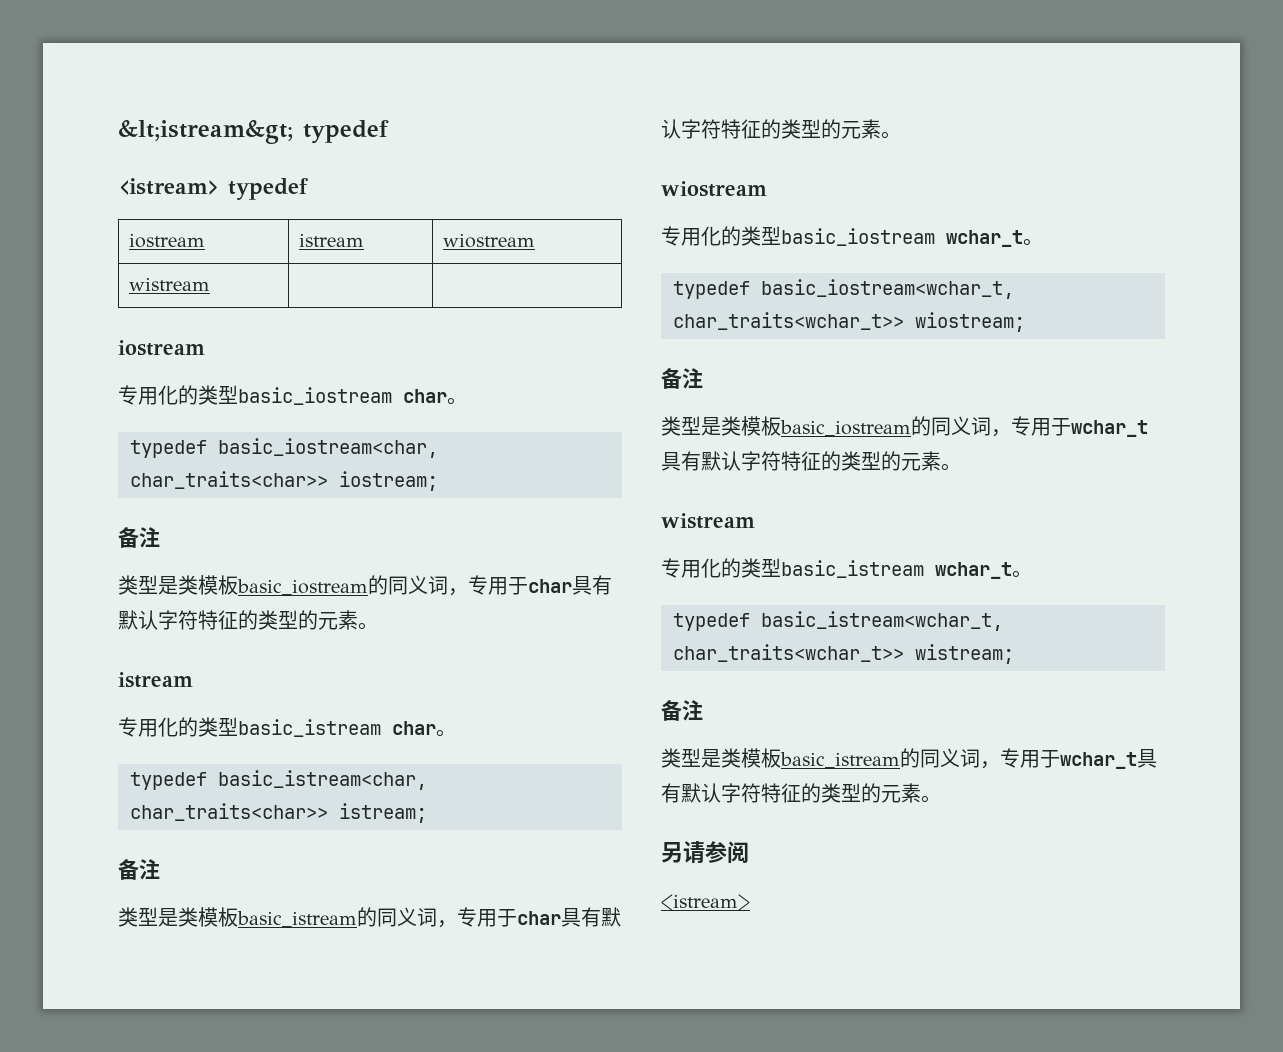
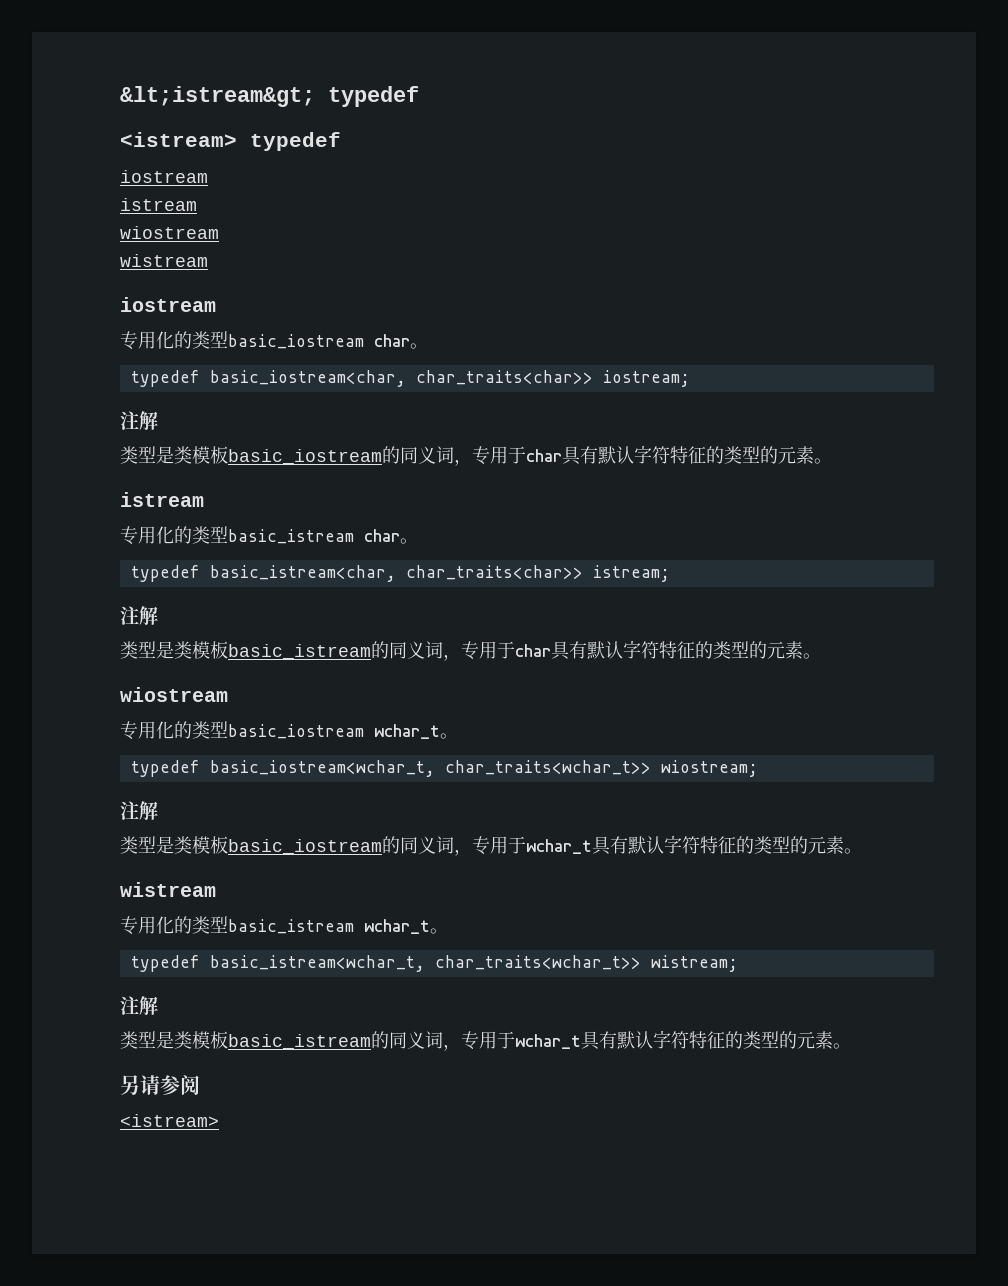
  <istream> typedef
- iostream | istream | wiostream
- wistream | |
+ iostream
+ istream
+ wiostream
+ wistream
  typedef basic_iostream<char, char_traits<char>> iostream;
- 备注
+ 注解
  typedef basic_istream<char, char_traits<char>> istream;
- 备注
+ 注解
  typedef basic_iostream<wchar_t, char_traits<wchar_t>> wiostream;
- 备注
+ 注解
  typedef basic_istream<wchar_t, char_traits<wchar_t>> wistream;
- 备注
+ 注解

